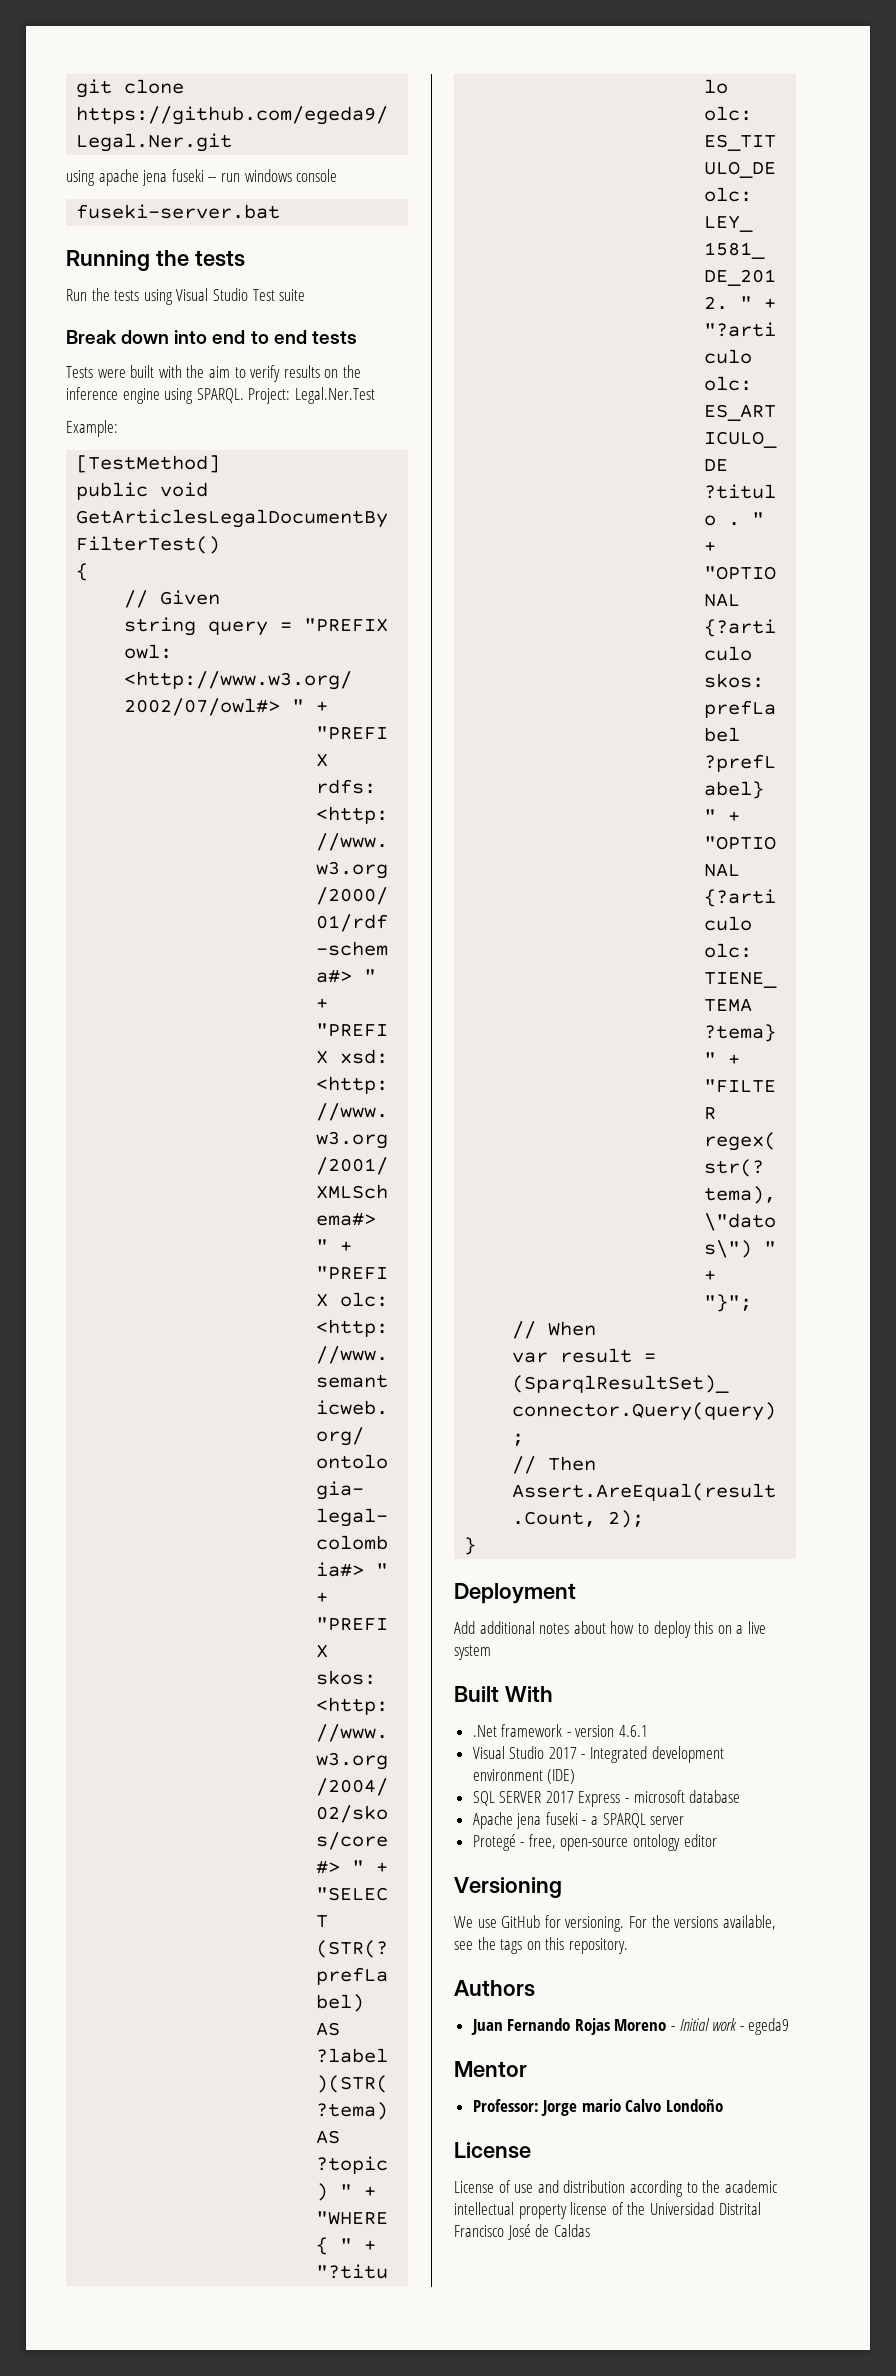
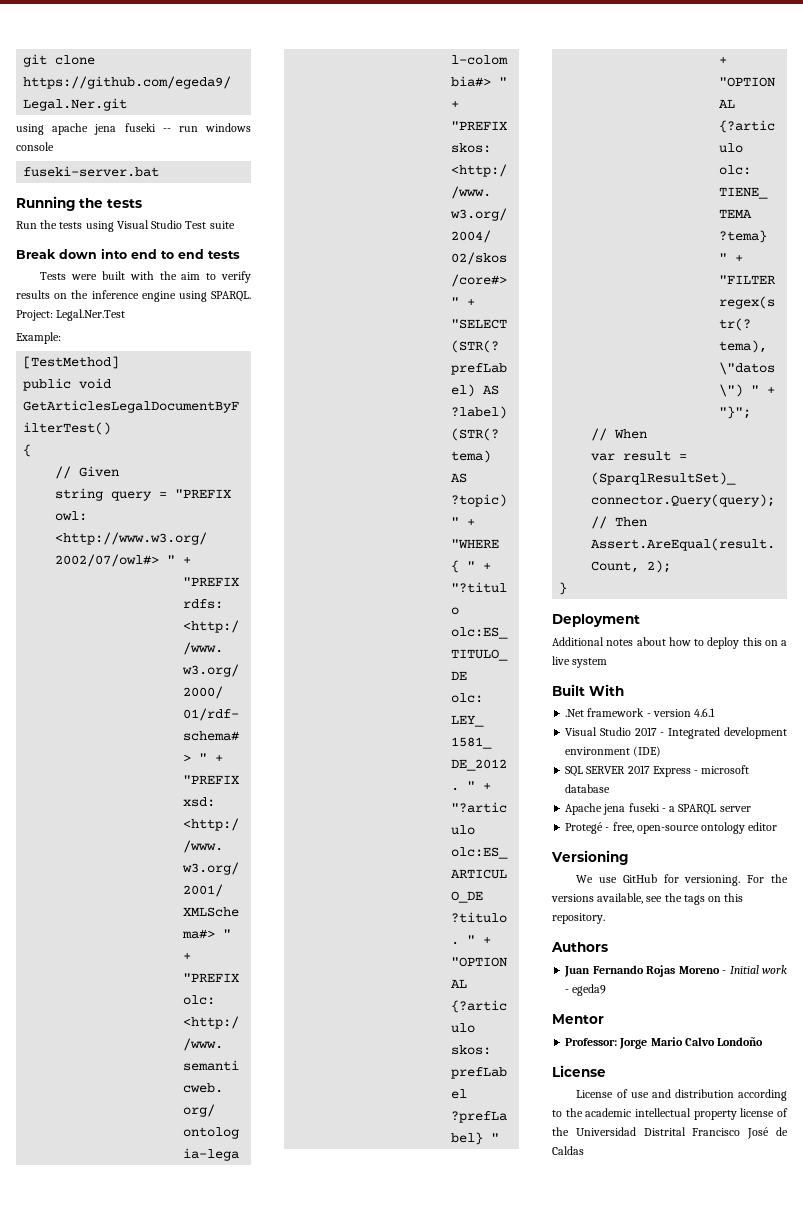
- Add additional notes about how to deploy this on a live system
+ Additional notes about how to deploy this on a live system
- Professor: Jorge mario Calvo Londoño
+ Professor: Jorge Mario Calvo Londoño

